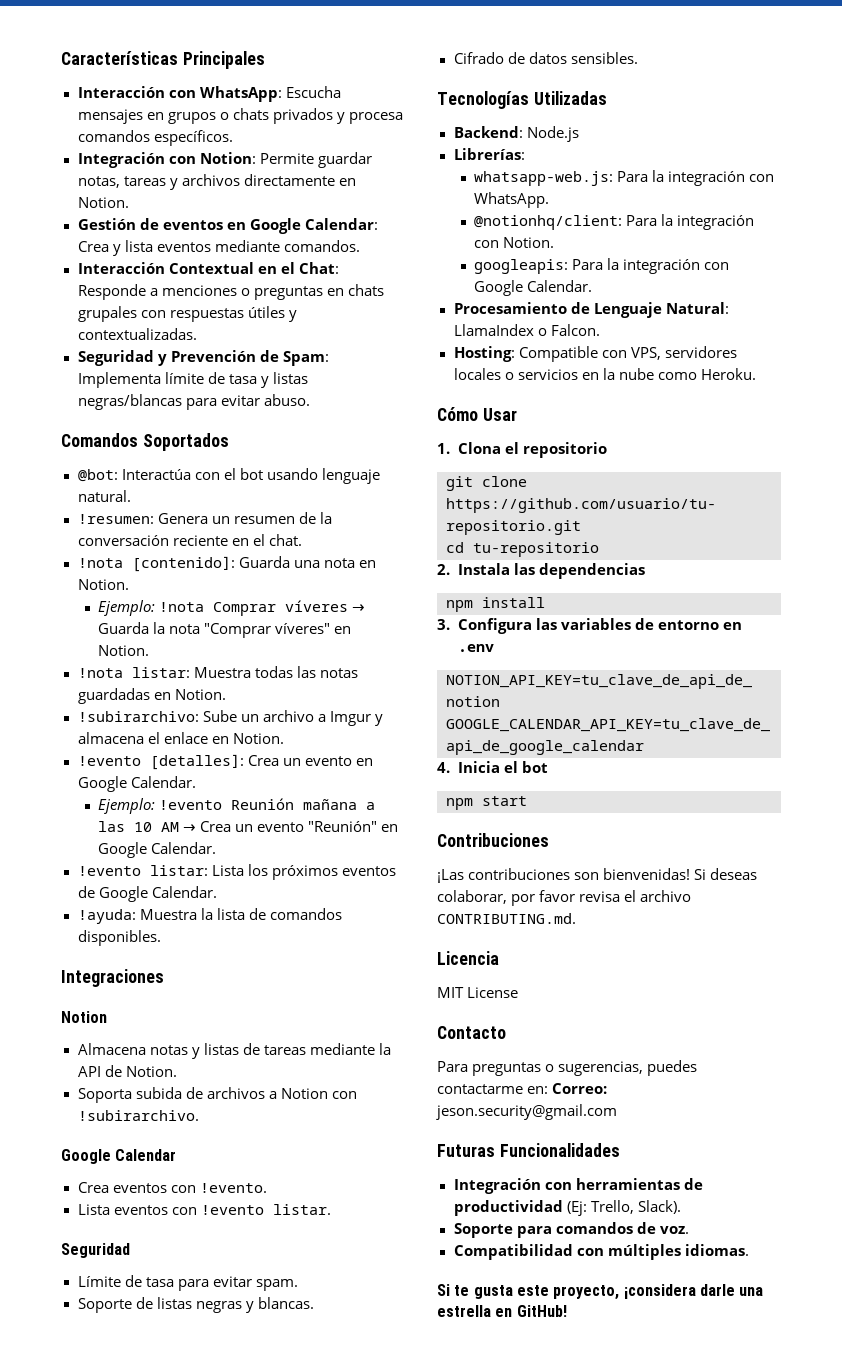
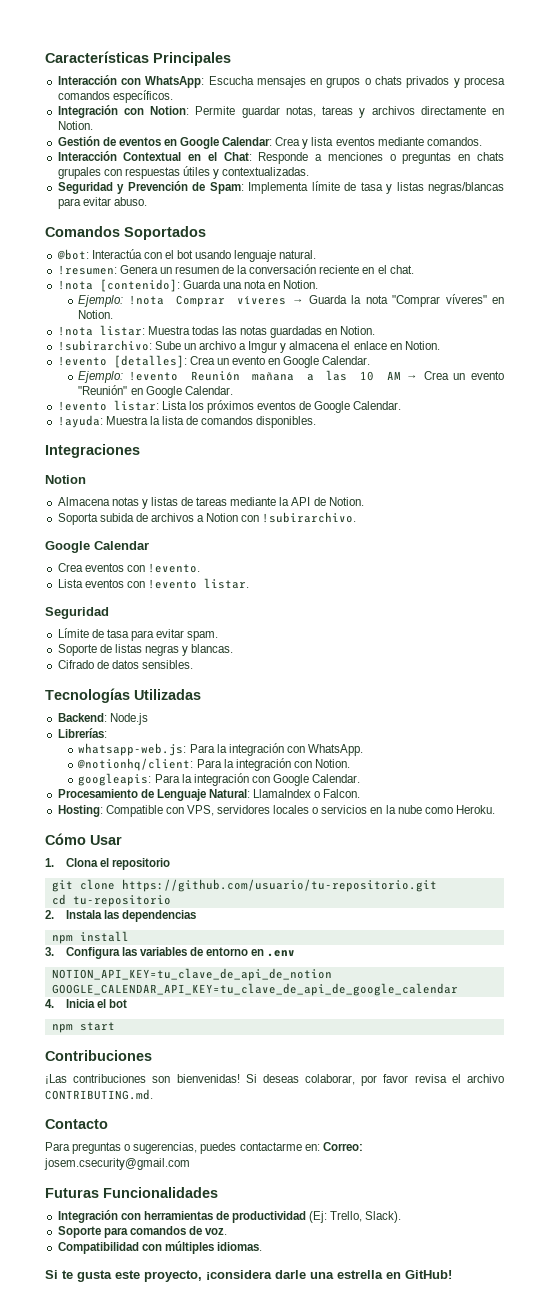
- Licencia
- MIT License
- Para preguntas o sugerencias, puedes contactarme en: Correo: jeson.security@gmail.com
+ Para preguntas o sugerencias, puedes contactarme en: Correo: josem.csecurity@gmail.com

